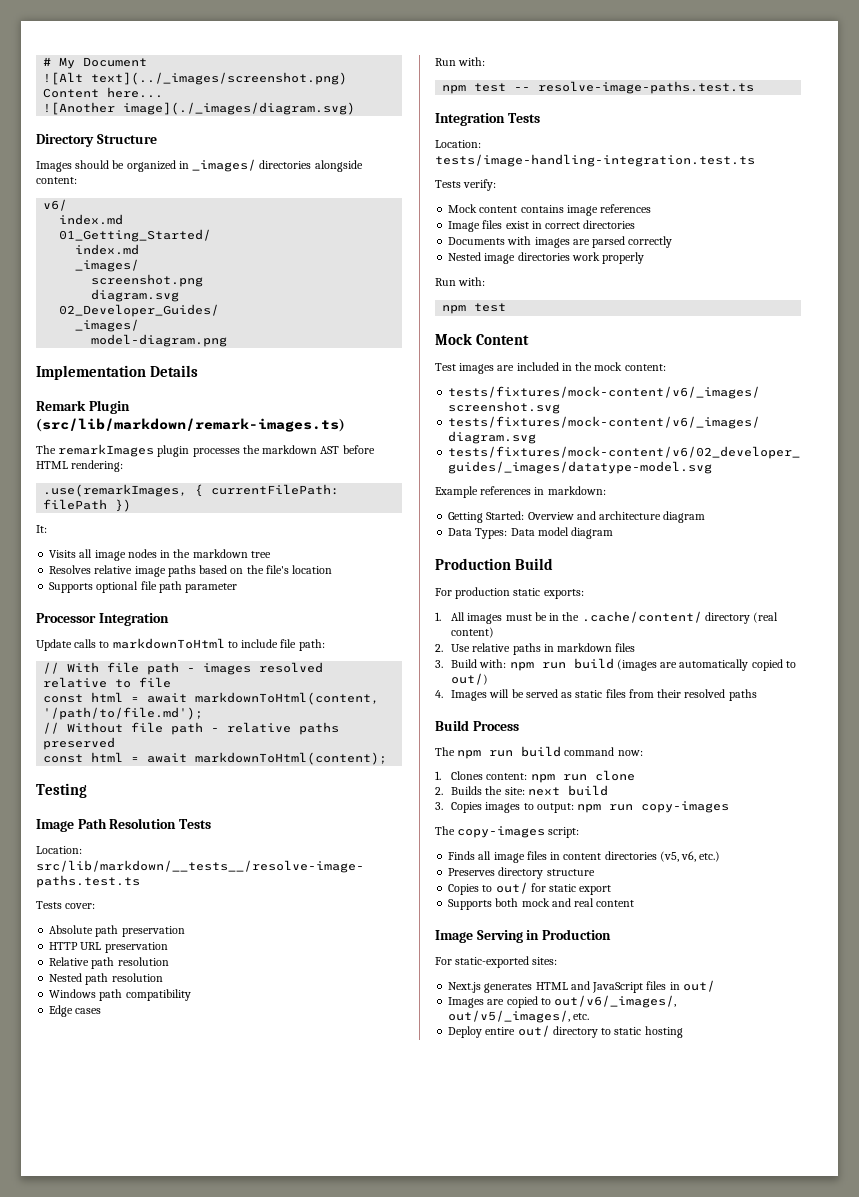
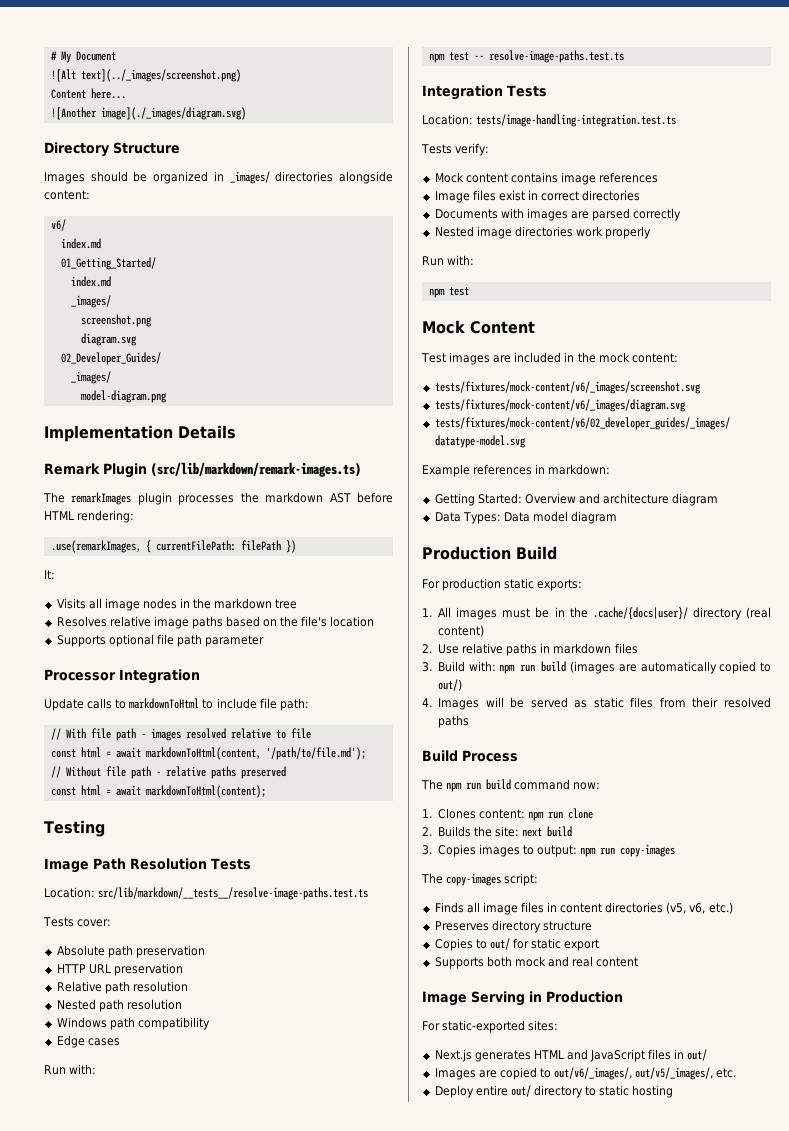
- 1. All images must be in the .cache/content/ directory (real content)
+ 1. All images must be in the .cache/{docs|user}/ directory (real content)

